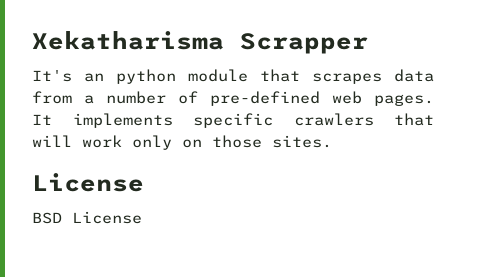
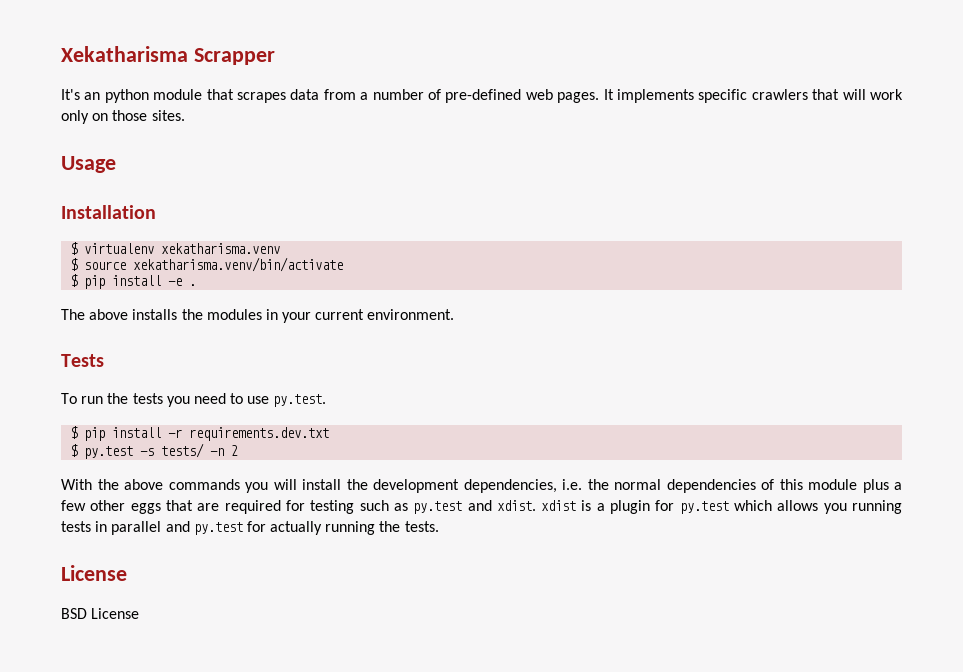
+ Usage
+ Installation
+ $ virtualenv xekatharisma.venv
+ $ source xekatharisma.venv/bin/activate
+ $ pip install -e .
+ The above installs the modules in your current environment.
+ Tests
+ To run the tests you need to use py.test.
+ $ pip install -r requirements.dev.txt
+ $ py.test -s tests/ -n 2
+ With the above commands you will install the development dependencies, i.e. the normal dependencies of this module plus a few other eggs that are required for testing such as py.test and xdist. xdist is a plugin for py.test which allows you running tests in parallel and py.test for actually running the tests.

